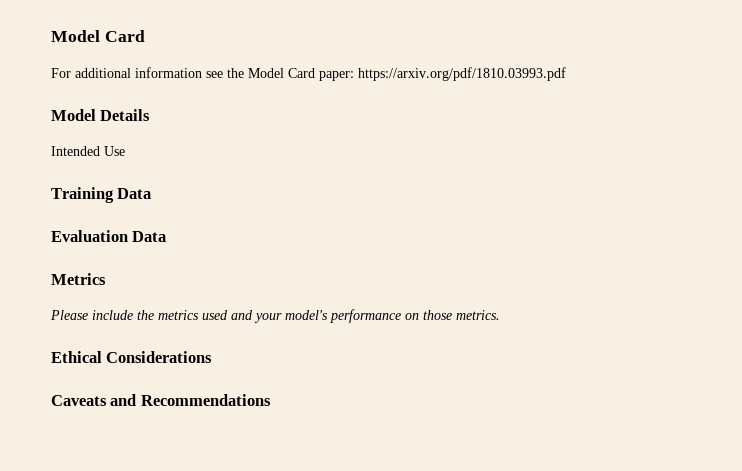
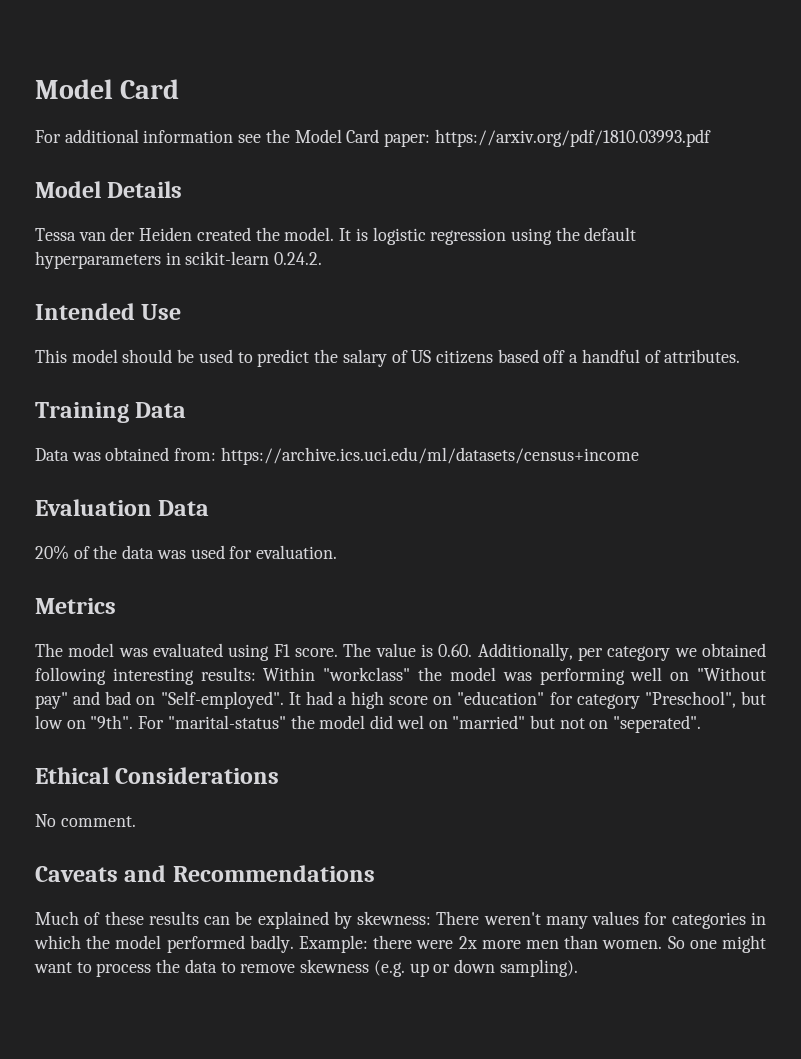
+ Tessa van der Heiden created the model. It is logistic regression using the default hyperparameters in scikit-learn 0.24.2.
  Intended Use
+ This model should be used to predict the salary of US citizens based off a handful of attributes.
  Training Data
+ Data was obtained from: https://archive.ics.uci.edu/ml/datasets/census+income
  Evaluation Data
+ 20% of the data was used for evaluation.
  Metrics
- Please include the metrics used and your model's performance on those metrics.
+ The model was evaluated using F1 score. The value is 0.60. Additionally, per category we obtained following interesting results: Within "workclass" the model was performing well on "Without pay" and bad on "Self-employed". It had a high score on "education" for category "Preschool", but low on "9th". For "marital-status" the model did wel on "married" but not on "seperated".
+ No comment.
+ Much of these results can be explained by skewness: There weren't many values for categories in which the model performed badly. Example: there were 2x more men than women. So one might want to process the data to remove skewness (e.g. up or down sampling).

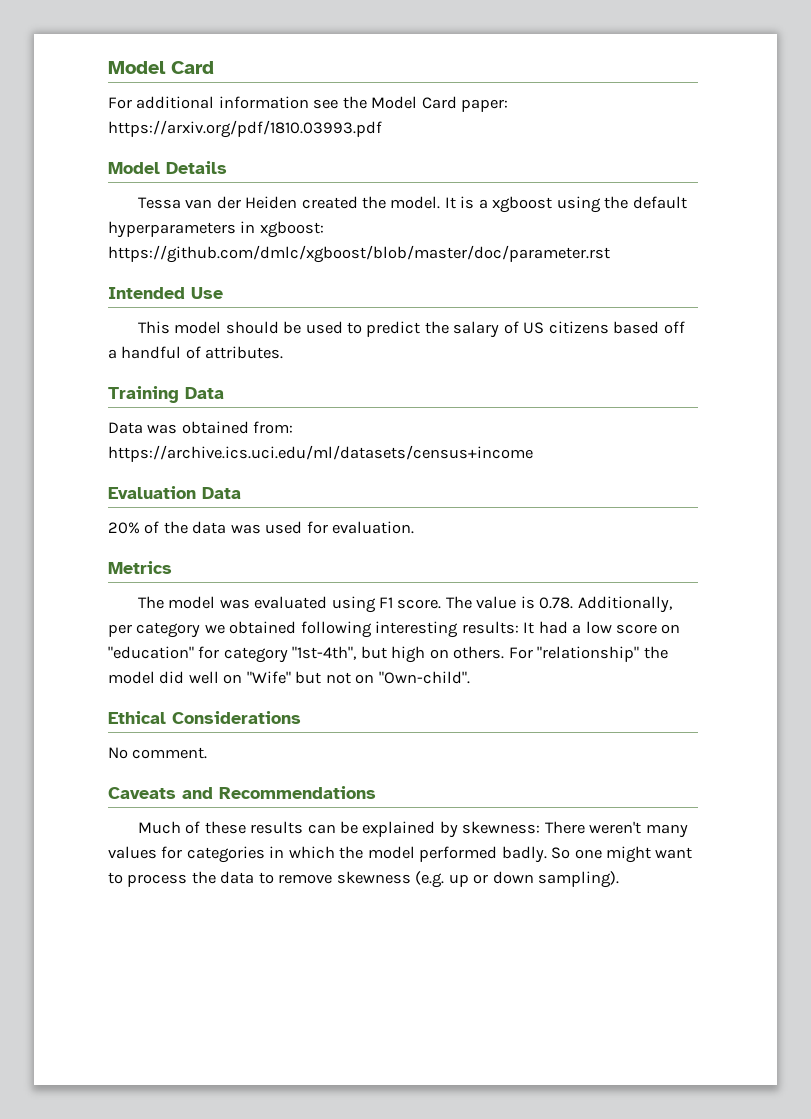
- It is logistic regression using the default hyperparameters in scikit-learn 0.24.2.
+ It is a xgboost using the default hyperparameters in xgboost: https://github.com/dmlc/xgboost/blob/master/doc/parameter.rst
- The value is 0.60. Additionally, per category we obtained following interesting results: Within "workclass" the model was performing well on "Without pay" and bad on "Self-employed". It had a high score on "education" for category "Preschool", but low on "9th". For "marital-status" the model did wel on "married" but not on "seperated".
+ The value is 0.78. Additionally, per category we obtained following interesting results: It had a low score on "education" for category "1st-4th", but high on others. For "relationship" the model did well on "Wife" but not on "Own-child".
- Example: there were 2x more men than women.

